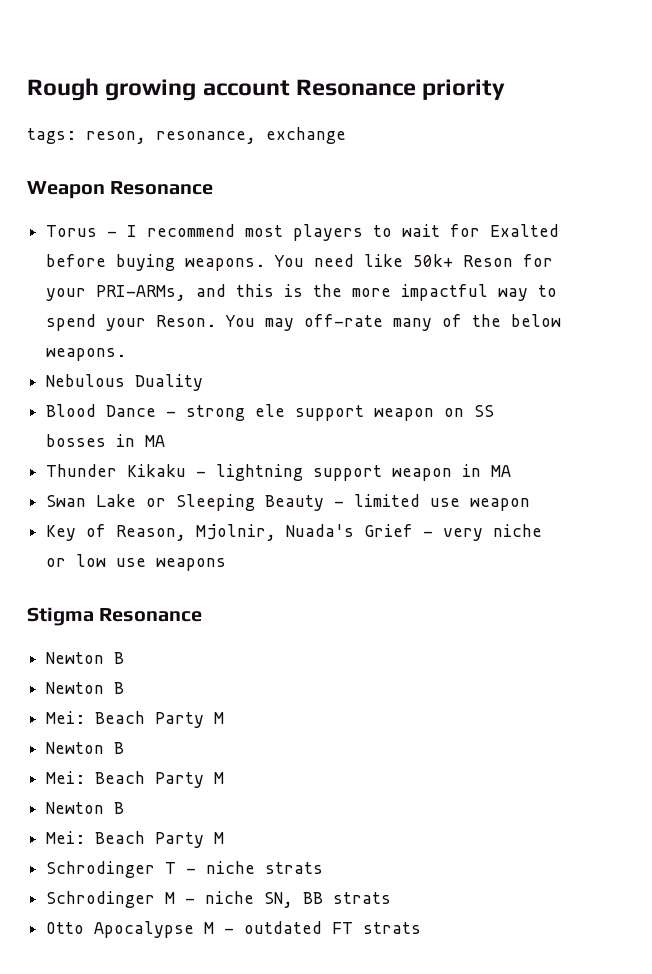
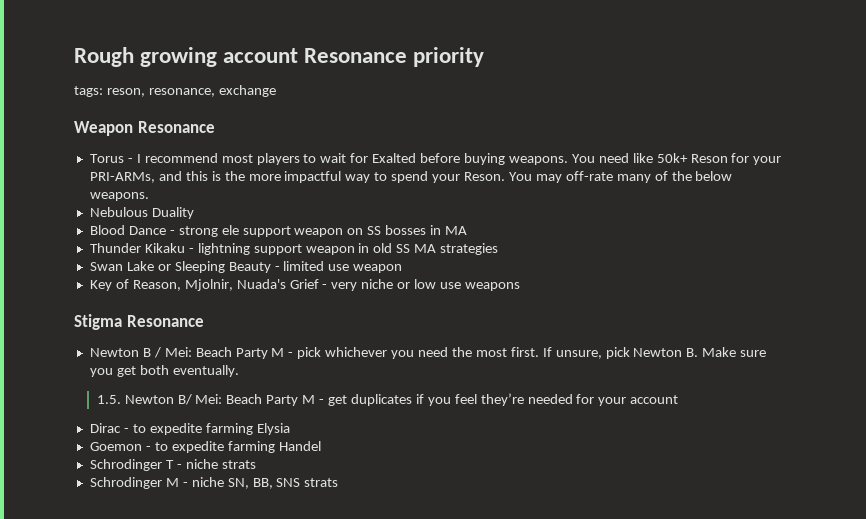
- Thunder Kikaku - lightning support weapon in MA
+ Thunder Kikaku - lightning support weapon in old SS MA strategies
  Stigma Resonance
- Newton B
- Newton B
- Mei: Beach Party M
- Newton B
- Mei: Beach Party M
- Newton B
- Mei: Beach Party M
+ Newton B / Mei: Beach Party M - pick whichever you need the most first. If unsure, pick Newton B. Make sure you get both eventually.
+ 1.5. Newton B/ Mei: Beach Party M - get duplicates if you feel they’re needed for your account
+ Dirac - to expedite farming Elysia
+ Goemon - to expedite farming Handel
- Schrodinger M - niche SN, BB strats
- Otto Apocalypse M - outdated FT strats
+ Schrodinger M - niche SN, BB, SNS strats

